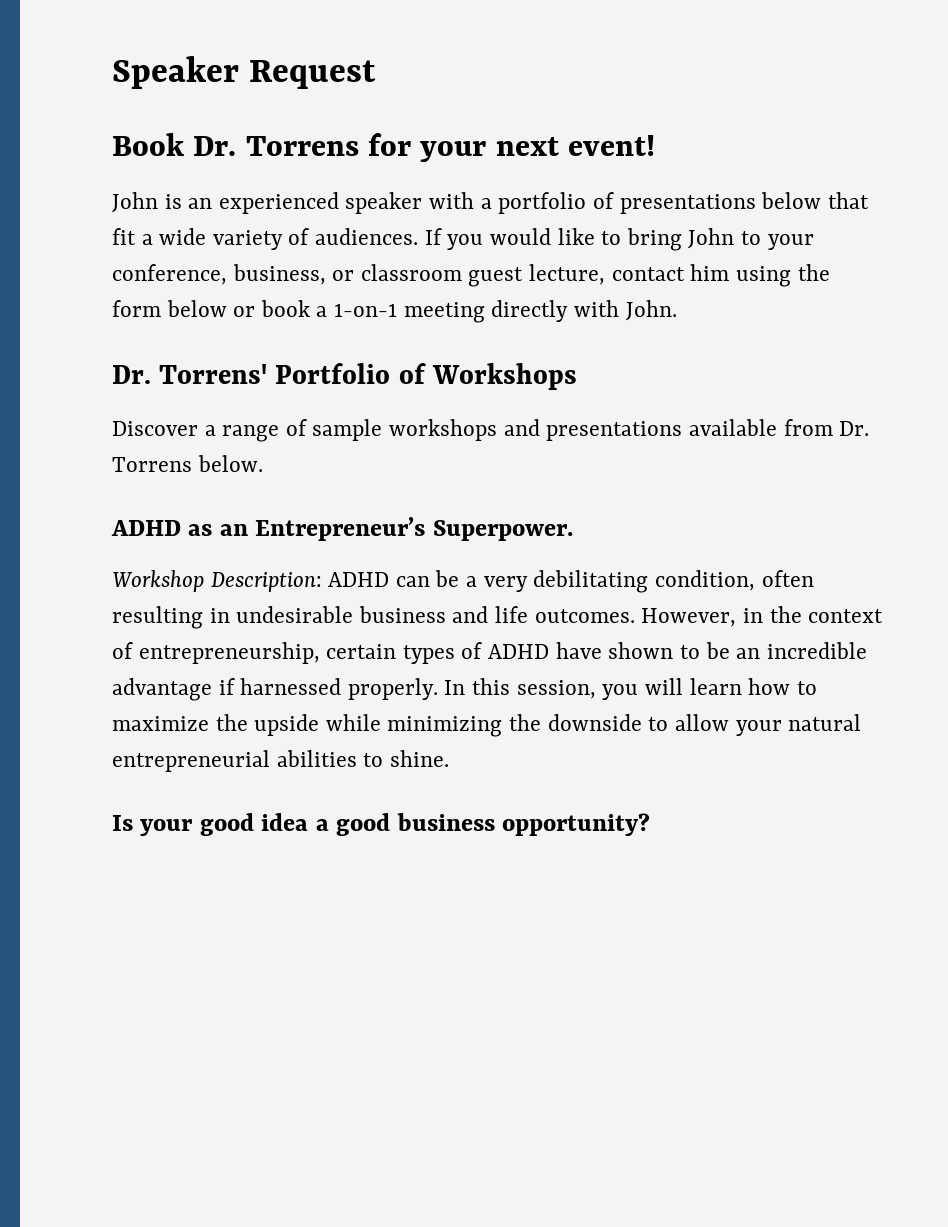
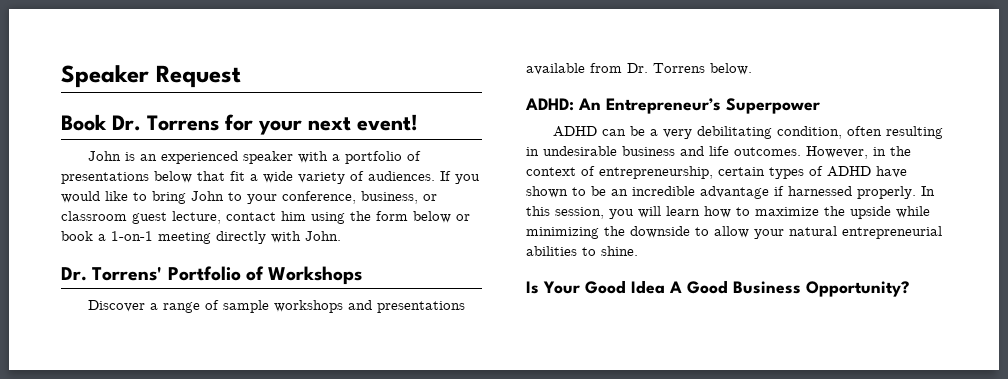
- ADHD as an Entrepreneur’s Superpower.
- Workshop Description: ADHD can be a very debilitating condition, often resulting in undesirable business and life outcomes.
+ ADHD: An Entrepreneur’s Superpower
+ ADHD can be a very debilitating condition, often resulting in undesirable business and life outcomes.
- Is your good idea a good business opportunity?
+ Is Your Good Idea A Good Business Opportunity?

